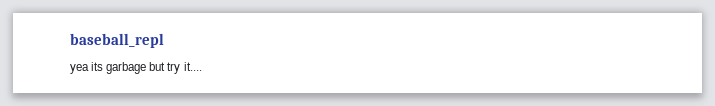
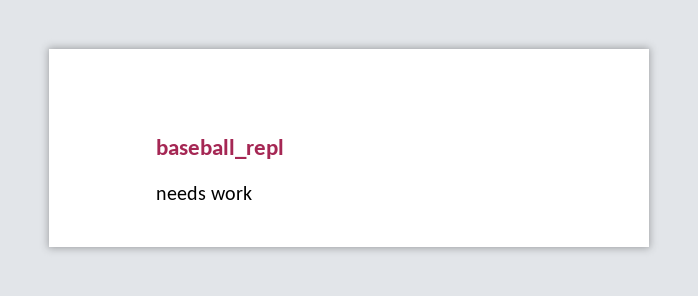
- yea its garbage but try it....
+ needs work

